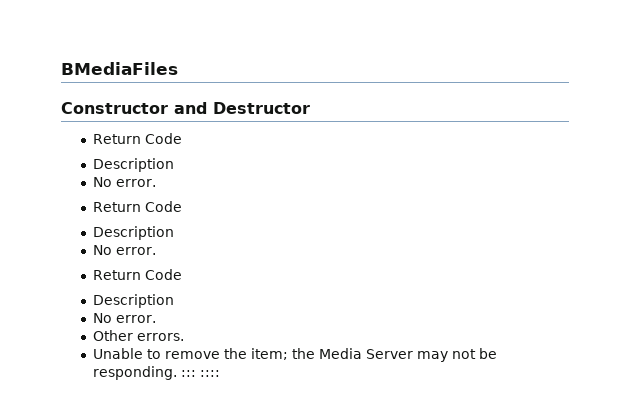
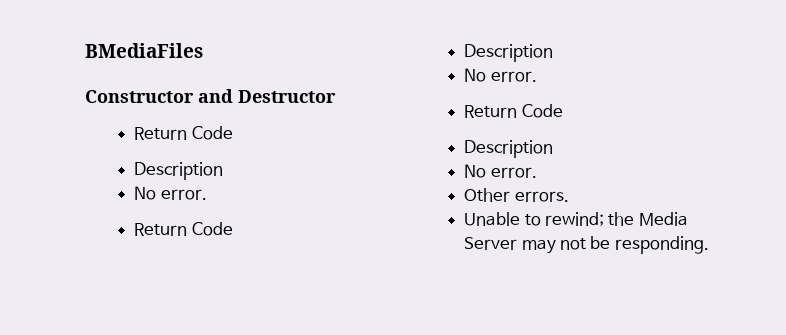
- Unable to remove the item; the Media Server may not be responding. ::: ::::
+ Unable to rewind; the Media Server may not be responding.

